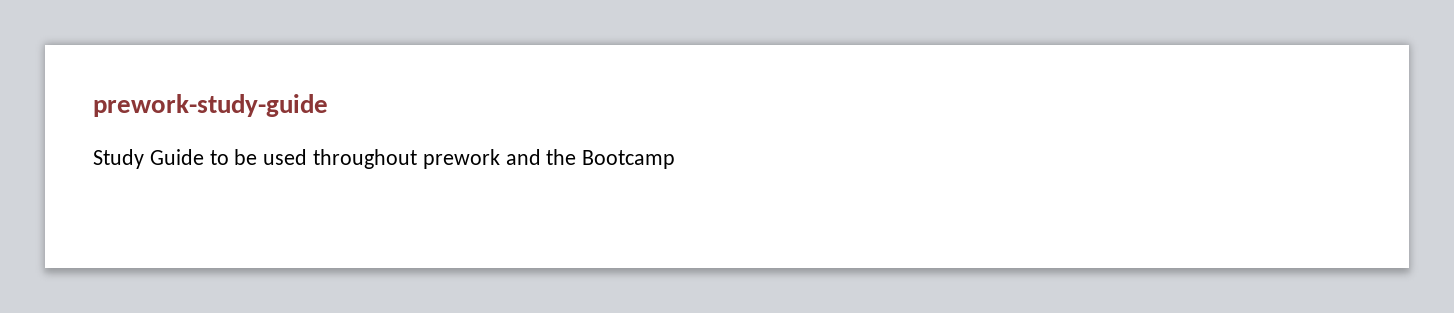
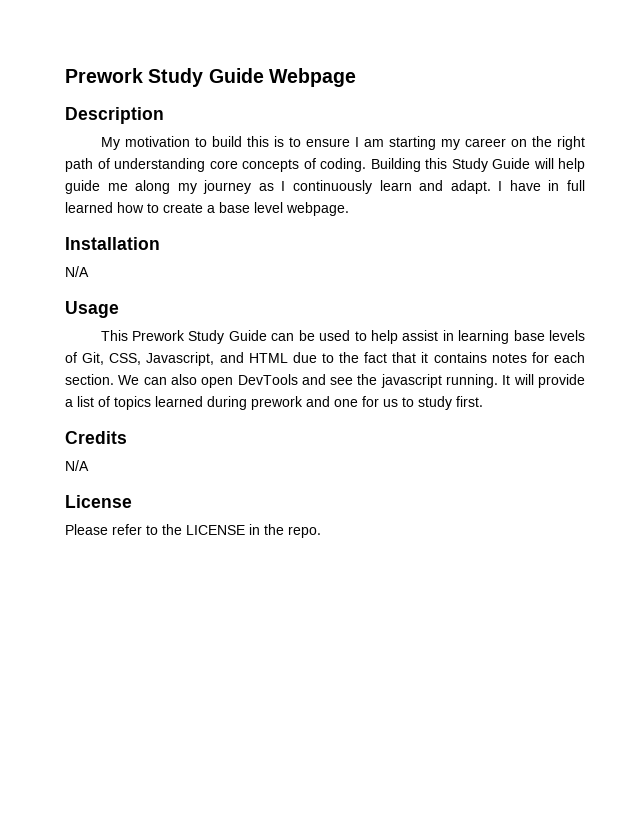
- prework-study-guide
- Study Guide to be used throughout prework and the Bootcamp
+ Prework Study Guide Webpage
+ Description
+ My motivation to build this is to ensure I am starting my career on the right path of understanding core concepts of coding. Building this Study Guide will help guide me along my journey as I continuously learn and adapt. I have in full learned how to create a base level webpage.
+ Installation
+ N/A
+ Usage
+ This Prework Study Guide can be used to help assist in learning base levels of Git, CSS, Javascript, and HTML due to the fact that it contains notes for each section. We can also open DevTools and see the javascript running. It will provide a list of topics learned during prework and one for us to study first.
+ Credits
+ N/A
+ License
+ Please refer to the LICENSE in the repo.

